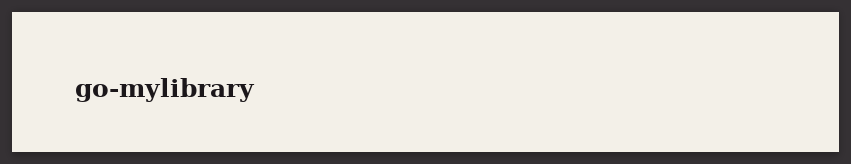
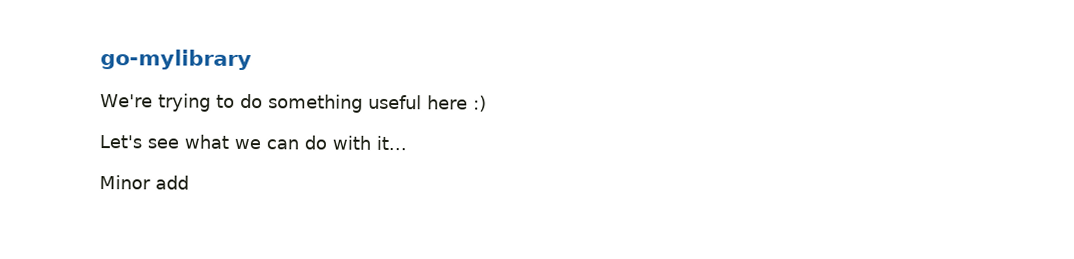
+ We're trying to do something useful here :)
+ Let's see what we can do with it...
+ Minor add

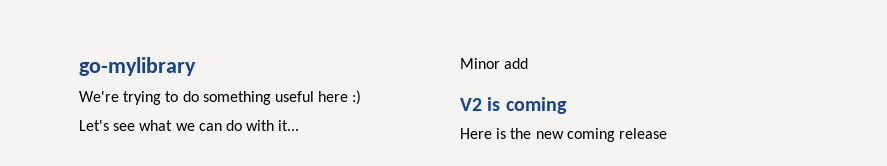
+ V2 is coming
+ Here is the new coming release

